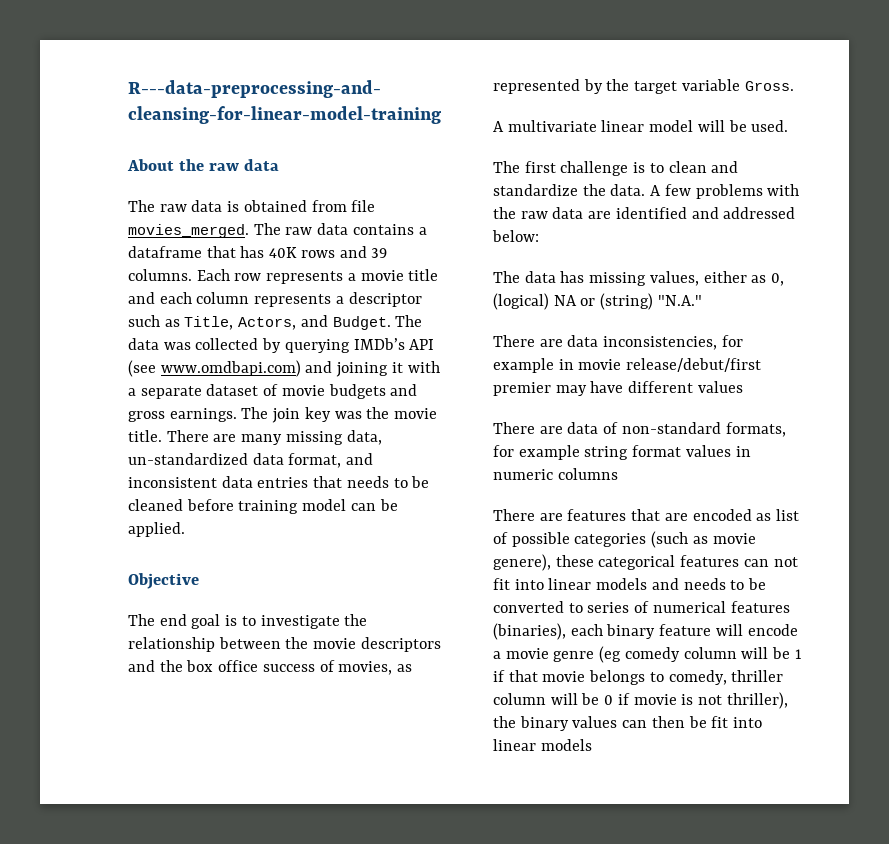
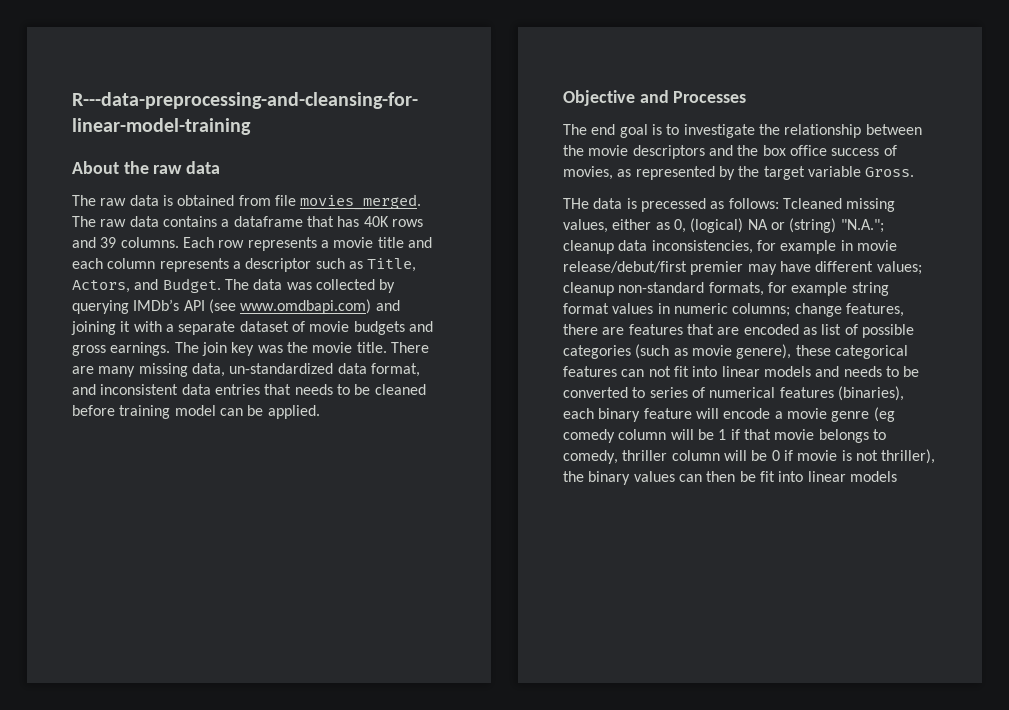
- Objective
+ Objective and Processes
- A multivariate linear model will be used.
- The first challenge is to clean and standardize the data. A few problems with the raw data are identified and addressed below:
- The data has missing values, either as 0, (logical) NA or (string) "N.A."
- There are data inconsistencies, for example in movie release/debut/first premier may have different values
- There are data of non-standard formats, for example string format values in numeric columns
- There are features that are encoded as list of possible categories (such as movie genere), these categorical features can not fit into linear models and needs to be converted to series of numerical features (binaries), each binary feature will encode a movie genre (eg comedy column will be 1 if that movie belongs to comedy, thriller column will be 0 if movie is not thriller), the binary values can then be fit into linear models
+ THe data is precessed as follows: Tcleaned missing values, either as 0, (logical) NA or (string) "N.A."; cleanup data inconsistencies, for example in movie release/debut/first premier may have different values; cleanup non-standard formats, for example string format values in numeric columns; change features, there are features that are encoded as list of possible categories (such as movie genere), these categorical features can not fit into linear models and needs to be converted to series of numerical features (binaries), each binary feature will encode a movie genre (eg comedy column will be 1 if that movie belongs to comedy, thriller column will be 0 if movie is not thriller), the binary values can then be fit into linear models

